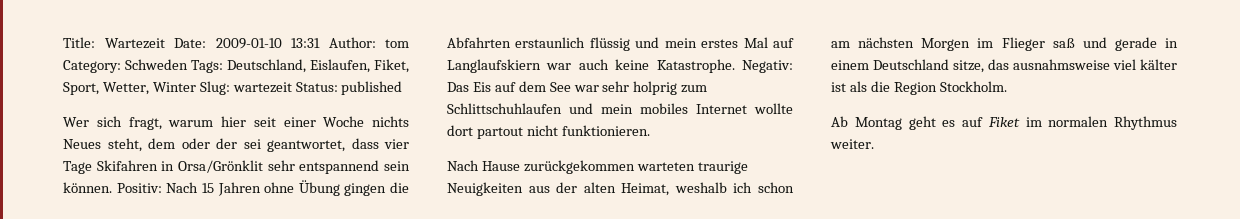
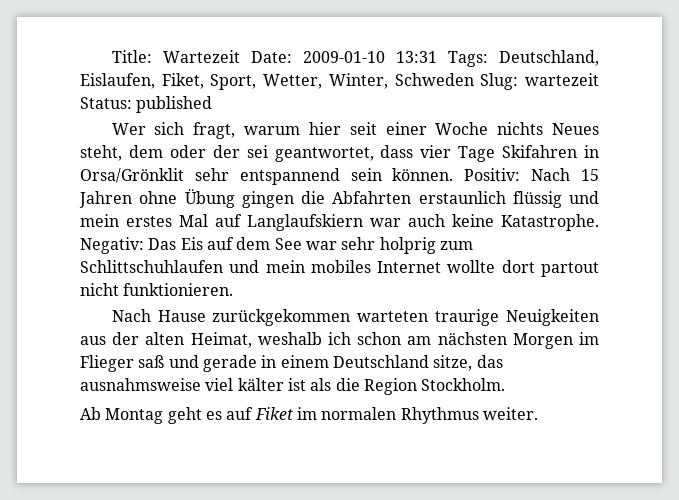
- Title: Wartezeit Date: 2009-01-10 13:31 Author: tom Category: Schweden Tags: Deutschland, Eislaufen, Fiket, Sport, Wetter, Winter Slug: wartezeit Status: published
+ Title: Wartezeit Date: 2009-01-10 13:31 Tags: Deutschland, Eislaufen, Fiket, Sport, Wetter, Winter, Schweden Slug: wartezeit Status: published

